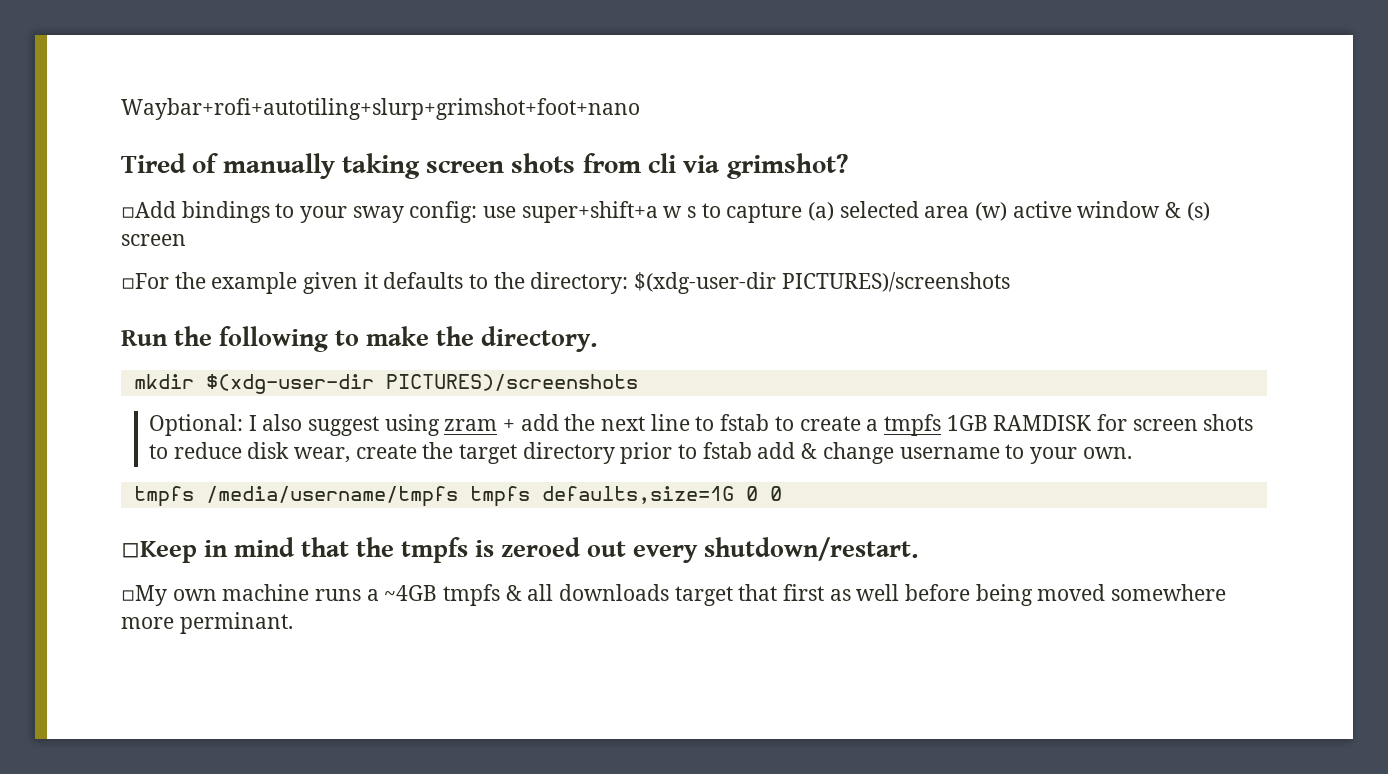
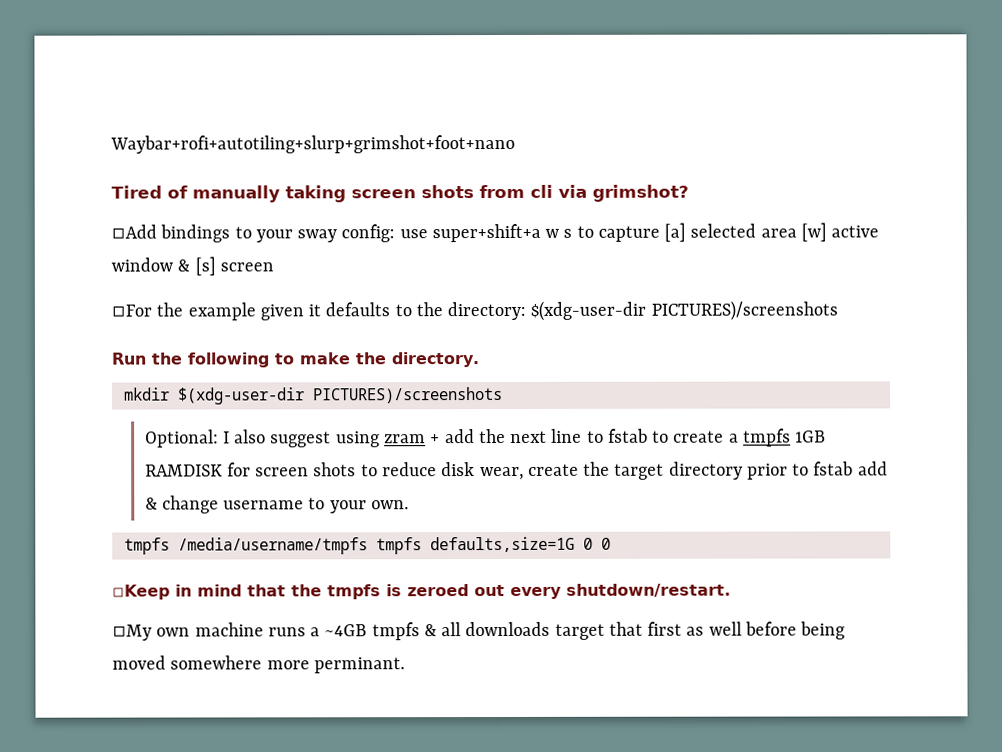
- ▫Add bindings to your sway config: use super+shift+a w s to capture (a) selected area (w) active window & (s) screen
+ ▫Add bindings to your sway config: use super+shift+a w s to capture [a] selected area [w] active window & [s] screen

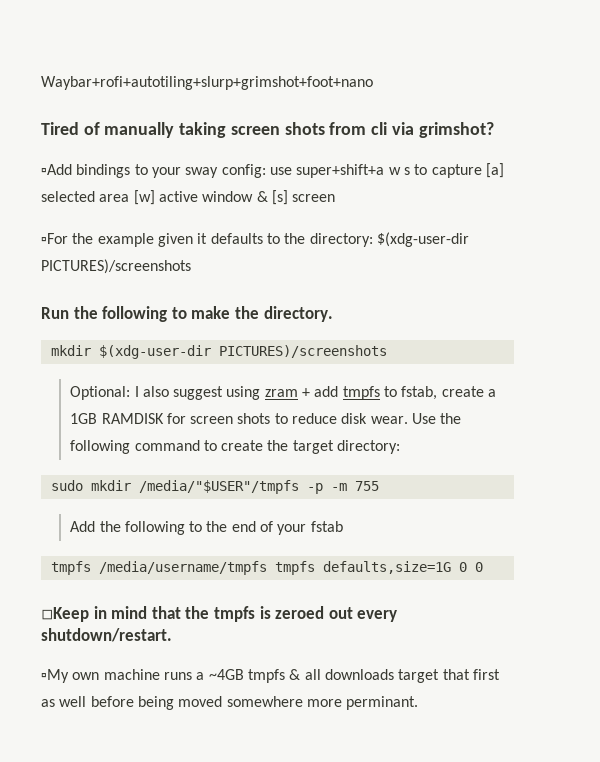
- Optional: I also suggest using zram + add the next line to fstab to create a tmpfs 1GB RAMDISK for screen shots to reduce disk wear, create the target directory prior to fstab add & change username to your own.
+ Optional: I also suggest using zram + add tmpfs to fstab, create a 1GB RAMDISK for screen shots to reduce disk wear. Use the following command to create the target directory:
+ sudo mkdir /media/"$USER"/tmpfs -p -m 755
+ Add the following to the end of your fstab

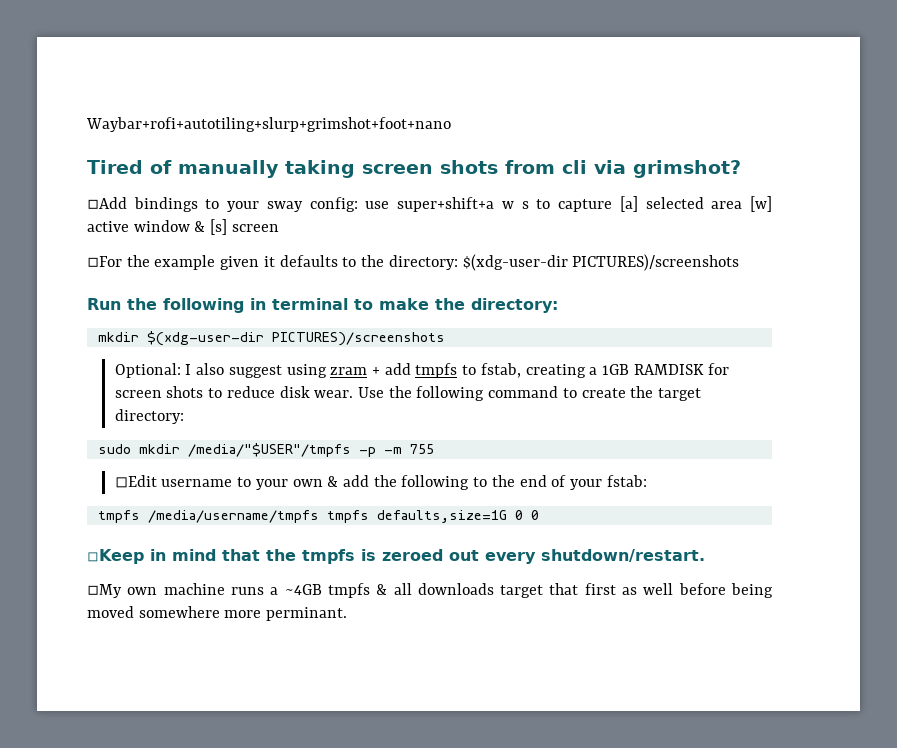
- Run the following to make the directory.
+ Run the following in terminal to make the directory:
- Optional: I also suggest using zram + add tmpfs to fstab, create a 1GB RAMDISK for screen shots to reduce disk wear.
+ Optional: I also suggest using zram + add tmpfs to fstab, creating a 1GB RAMDISK for screen shots to reduce disk wear.
- Add the following to the end of your fstab
+ ◽Edit username to your own & add the following to the end of your fstab:

